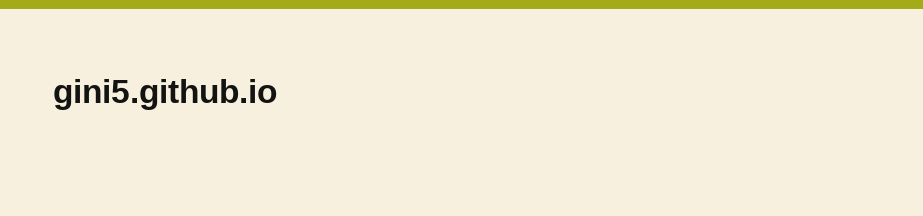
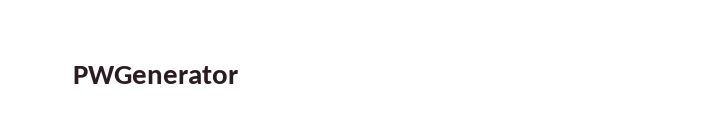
- gini5.github.io
+ PWGenerator

